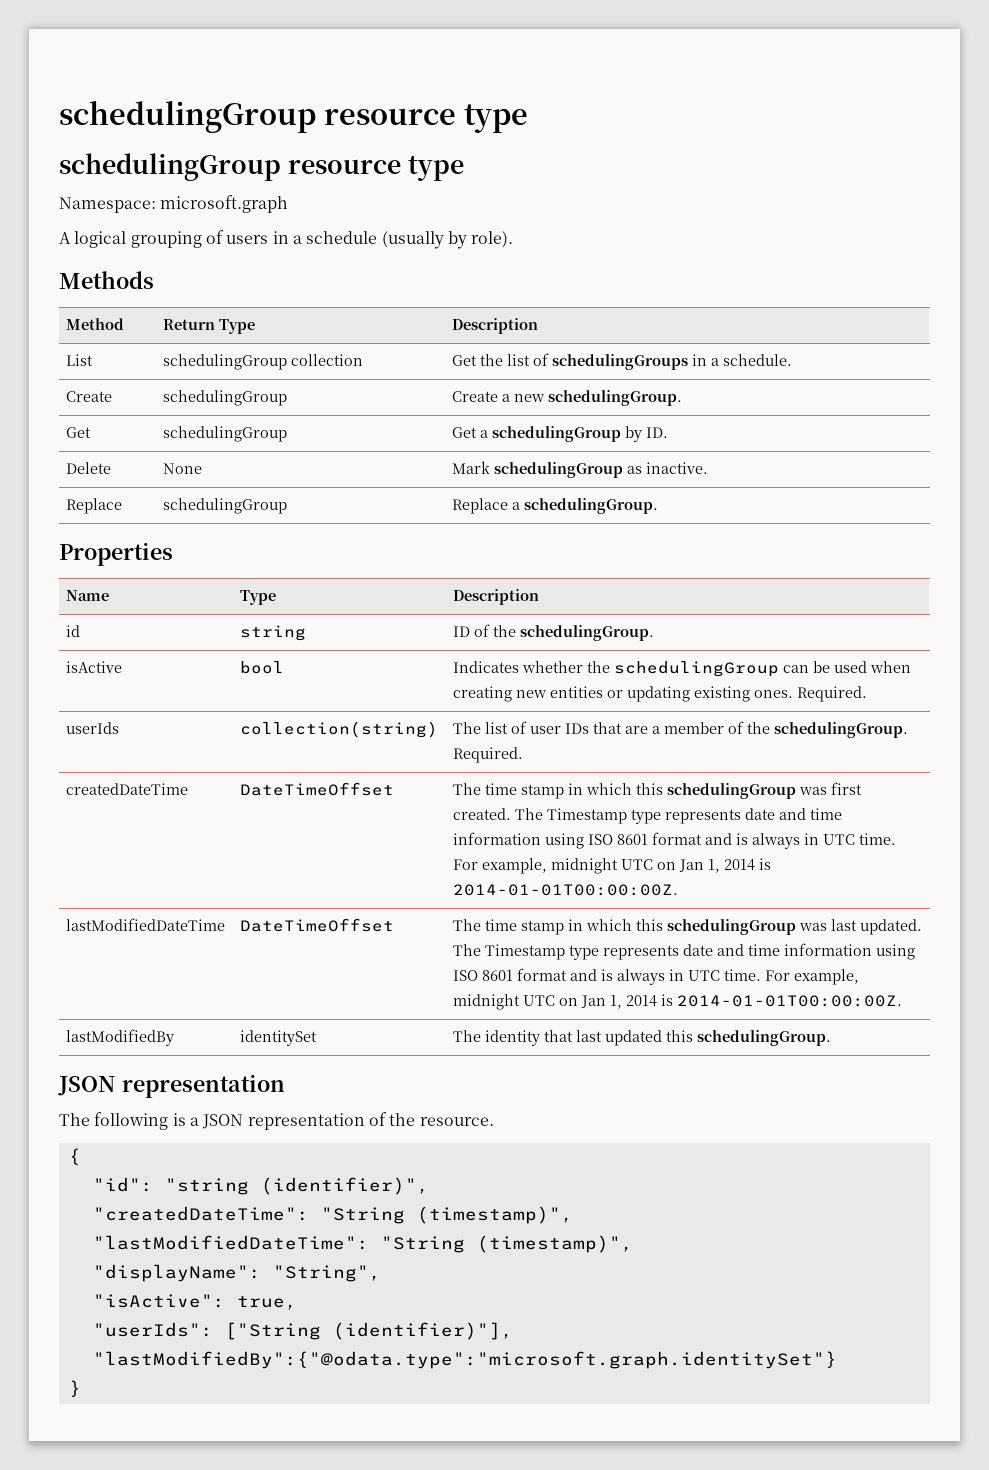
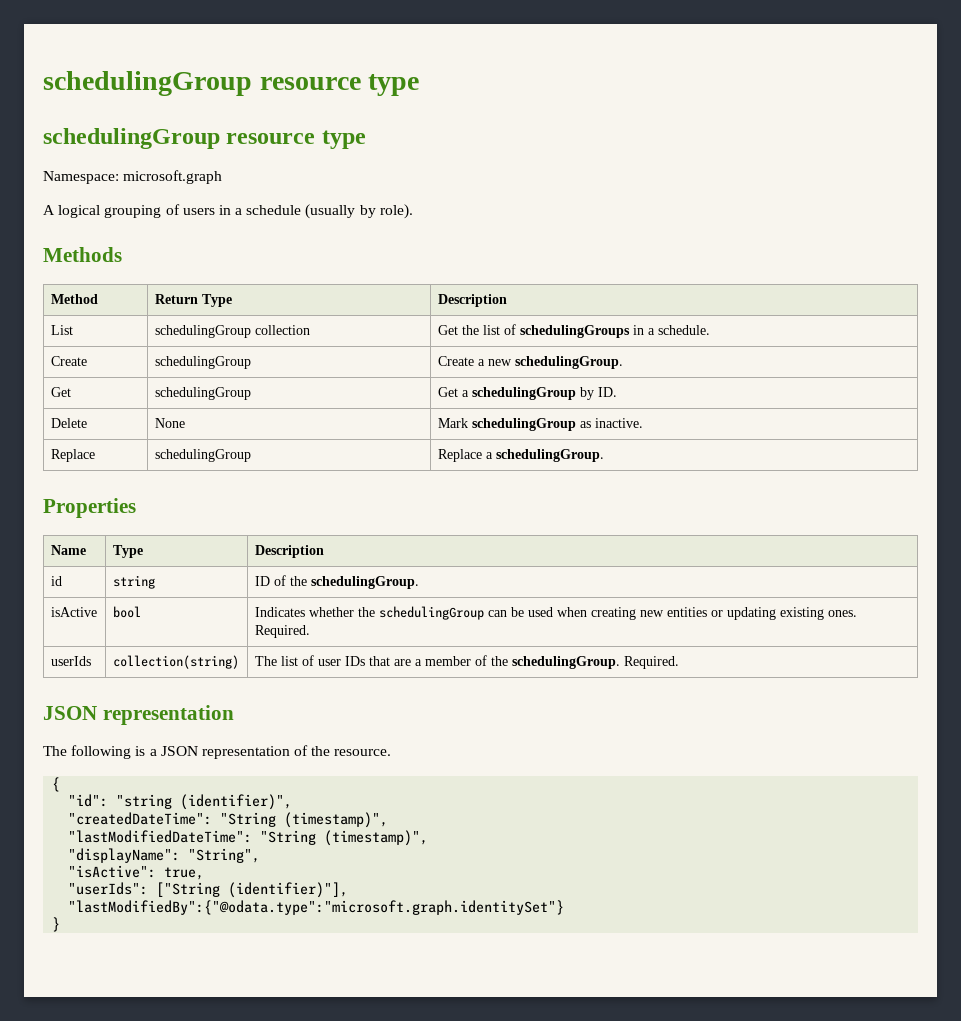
- createdDateTime | DateTimeOffset | The time stamp in which this schedulingGroup was first created. The Timestamp type represents date and time information using ISO 8601 format and is always in UTC time. For example, midnight UTC on Jan 1, 2014 is 2014-01-01T00:00:00Z.
- lastModifiedDateTime | DateTimeOffset | The time stamp in which this schedulingGroup was last updated. The Timestamp type represents date and time information using ISO 8601 format and is always in UTC time. For example, midnight UTC on Jan 1, 2014 is 2014-01-01T00:00:00Z.
- lastModifiedBy | identitySet | The identity that last updated this schedulingGroup.

